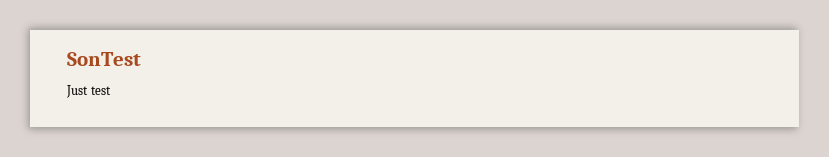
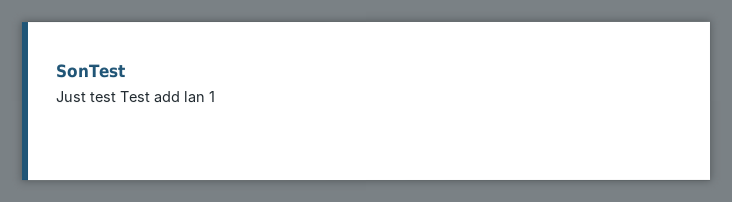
- Just test
+ Just test Test add lan 1

